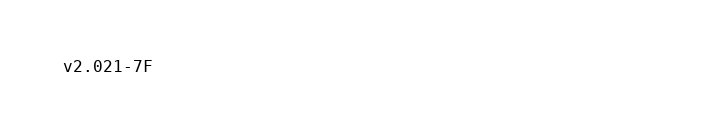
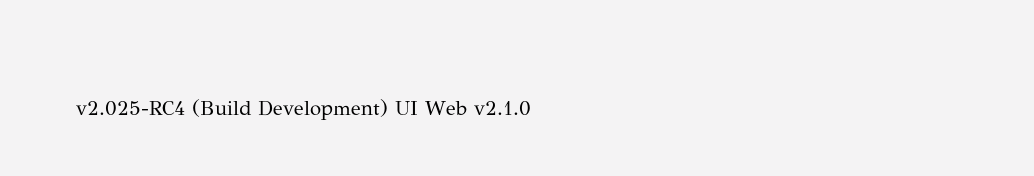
- v2.021-7F
+ v2.025-RC4 (Build Development) UI Web v2.1.0

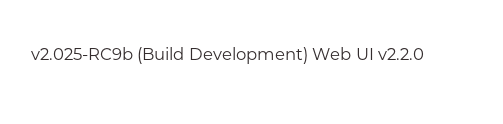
- v2.025-RC4 (Build Development) UI Web v2.1.0
+ v2.025-RC9b (Build Development) Web UI v2.2.0

